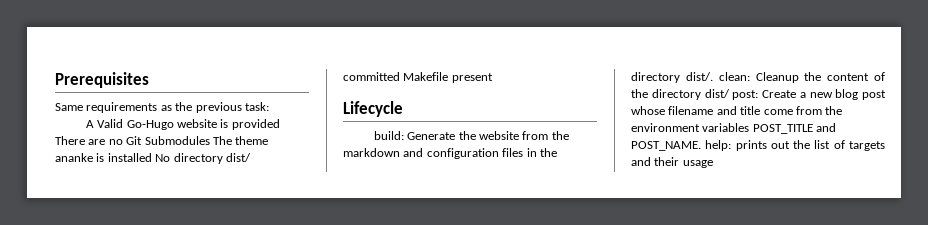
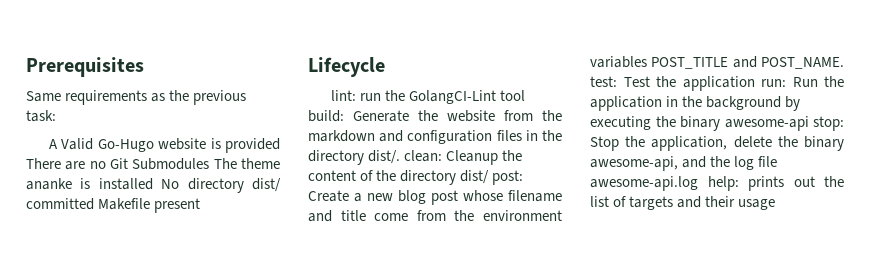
- build: Generate the website from the markdown and configuration files in the directory dist/. clean: Cleanup the content of the directory dist/ post: Create a new blog post whose filename and title come from the environment variables POST_TITLE and POST_NAME. help: prints out the list of targets and their usage
+ lint: run the GolangCI-Lint tool build: Generate the website from the markdown and configuration files in the directory dist/. clean: Cleanup the content of the directory dist/ post: Create a new blog post whose filename and title come from the environment variables POST_TITLE and POST_NAME. test: Test the application run: Run the application in the background by executing the binary awesome-api stop: Stop the application, delete the binary awesome-api, and the log file awesome-api.log help: prints out the list of targets and their usage

